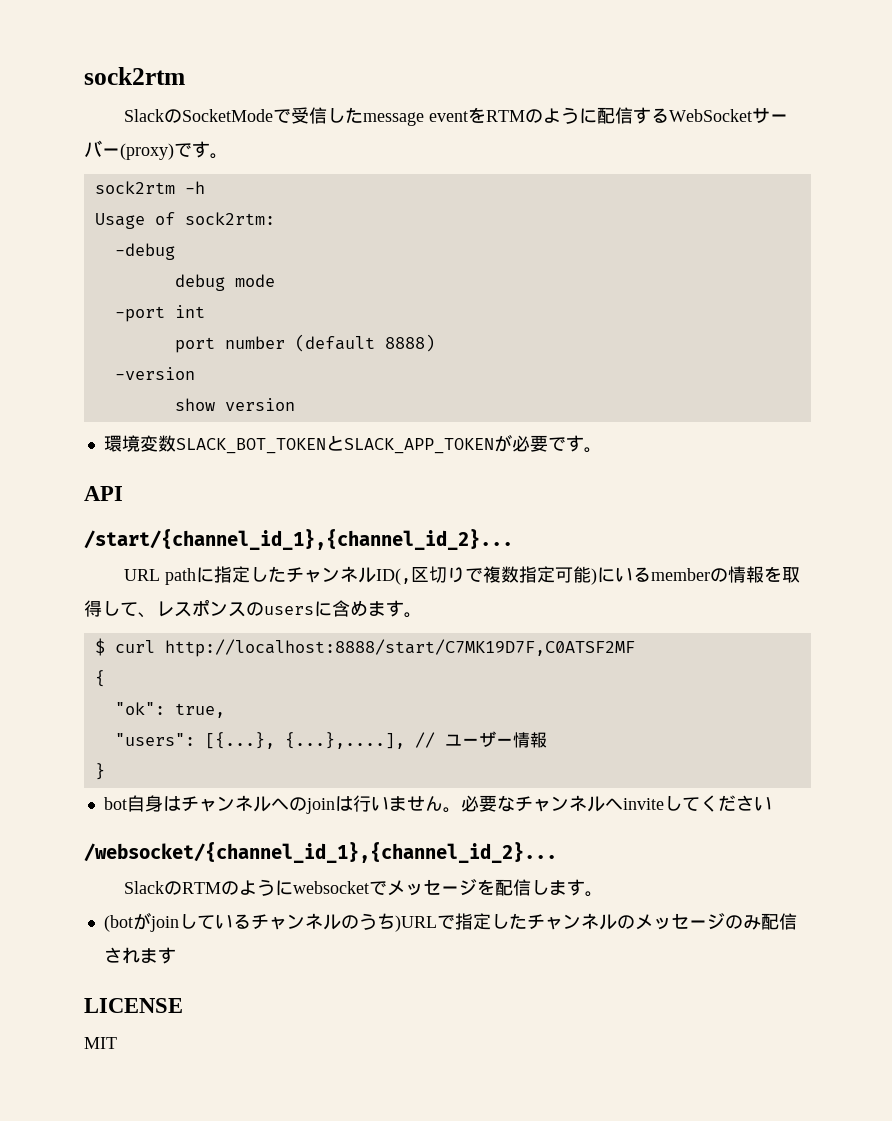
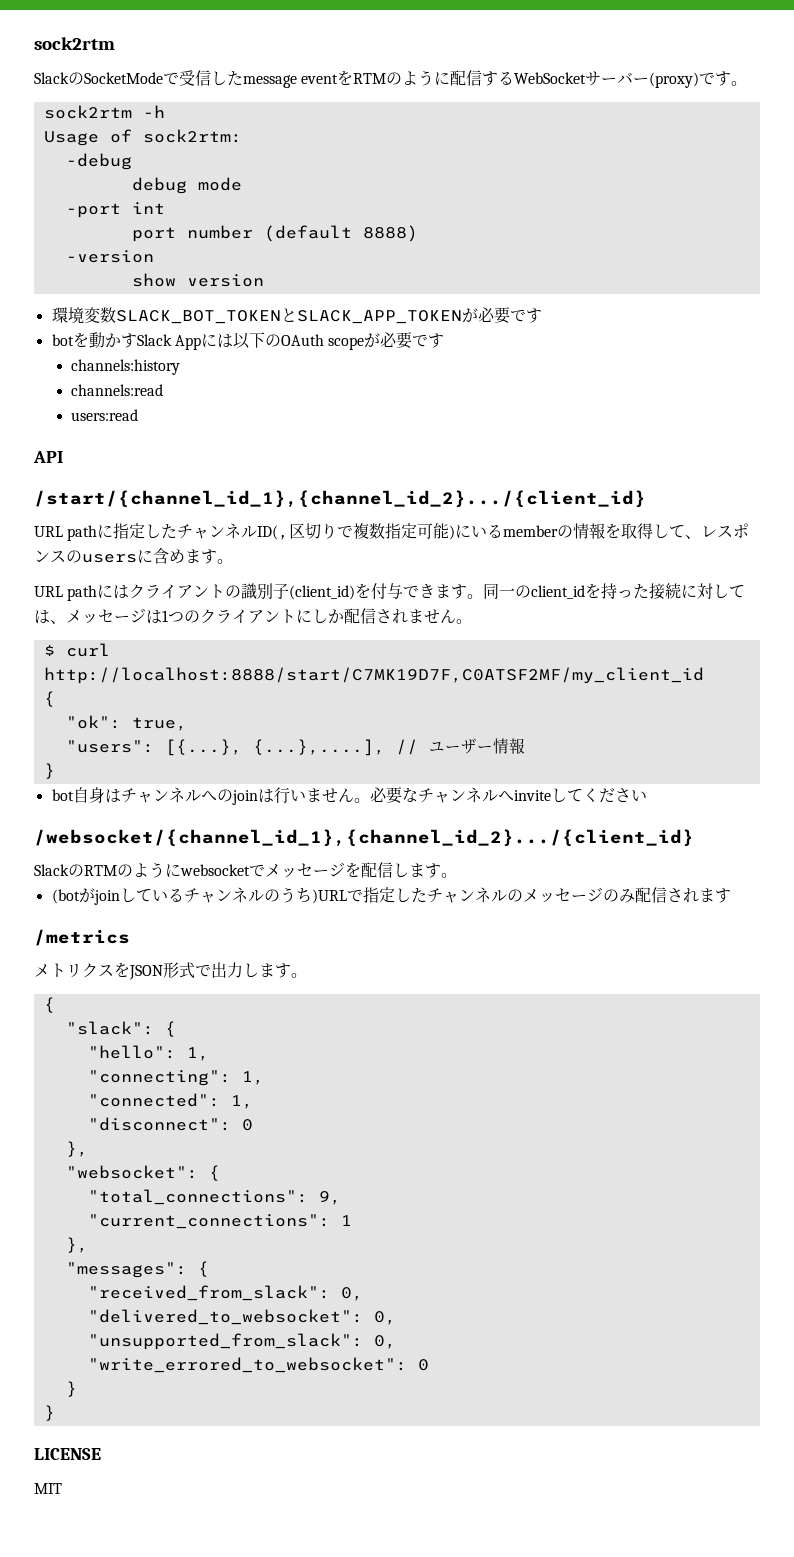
- 環境変数SLACK_BOT_TOKENとSLACK_APP_TOKENが必要です。
+ 環境変数SLACK_BOT_TOKENとSLACK_APP_TOKENが必要です
+ botを動かすSlack Appには以下のOAuth scopeが必要です
+ channels:history
+ channels:read
+ users:read
- /start/{channel_id_1},{channel_id_2}...
+ /start/{channel_id_1},{channel_id_2}.../{client_id}
+ URL pathにはクライアントの識別子(client_id)を付与できます。同一のclient_idを持った接続に対しては、メッセージは1つのクライアントにしか配信されません。
- $ curl http://localhost:8888/start/C7MK19D7F,C0ATSF2MF
+ $ curl http://localhost:8888/start/C7MK19D7F,C0ATSF2MF/my_client_id
- /websocket/{channel_id_1},{channel_id_2}...
+ /websocket/{channel_id_1},{channel_id_2}.../{client_id}
+ /metrics
+ メトリクスをJSON形式で出力します。
+ {
+ "slack": {
+ "hello": 1,
+ "connecting": 1,
+ "connected": 1,
+ "disconnect": 0
+ },
+ "websocket": {
+ "total_connections": 9,
+ "current_connections": 1
+ },
+ "messages": {
+ "received_from_slack": 0,
+ "delivered_to_websocket": 0,
+ "unsupported_from_slack": 0,
+ "write_errored_to_websocket": 0
+ }
+ }

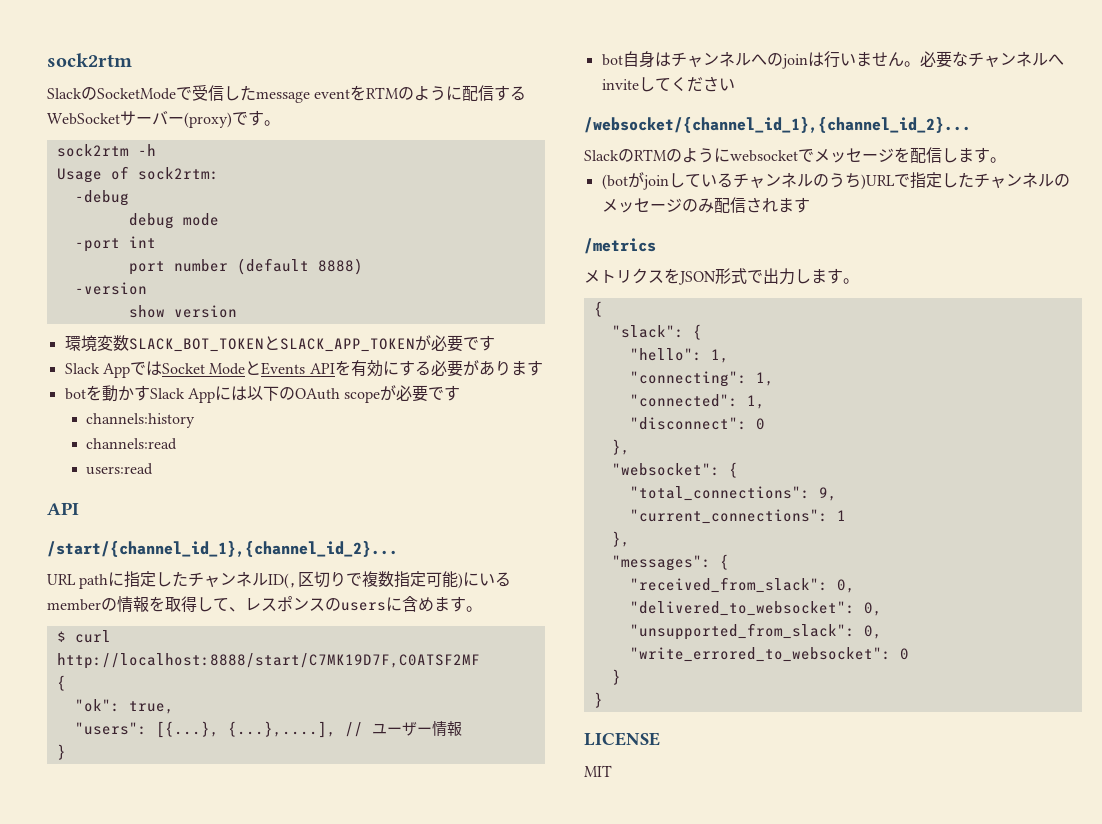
+ Slack AppではSocket ModeとEvents APIを有効にする必要があります
- /start/{channel_id_1},{channel_id_2}.../{client_id}
+ /start/{channel_id_1},{channel_id_2}...
- URL pathにはクライアントの識別子(client_id)を付与できます。同一のclient_idを持った接続に対しては、メッセージは1つのクライアントにしか配信されません。
- $ curl http://localhost:8888/start/C7MK19D7F,C0ATSF2MF/my_client_id
+ $ curl http://localhost:8888/start/C7MK19D7F,C0ATSF2MF
- /websocket/{channel_id_1},{channel_id_2}.../{client_id}
+ /websocket/{channel_id_1},{channel_id_2}...

